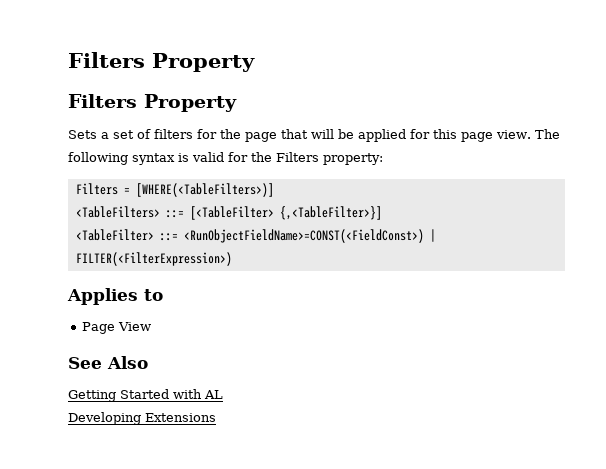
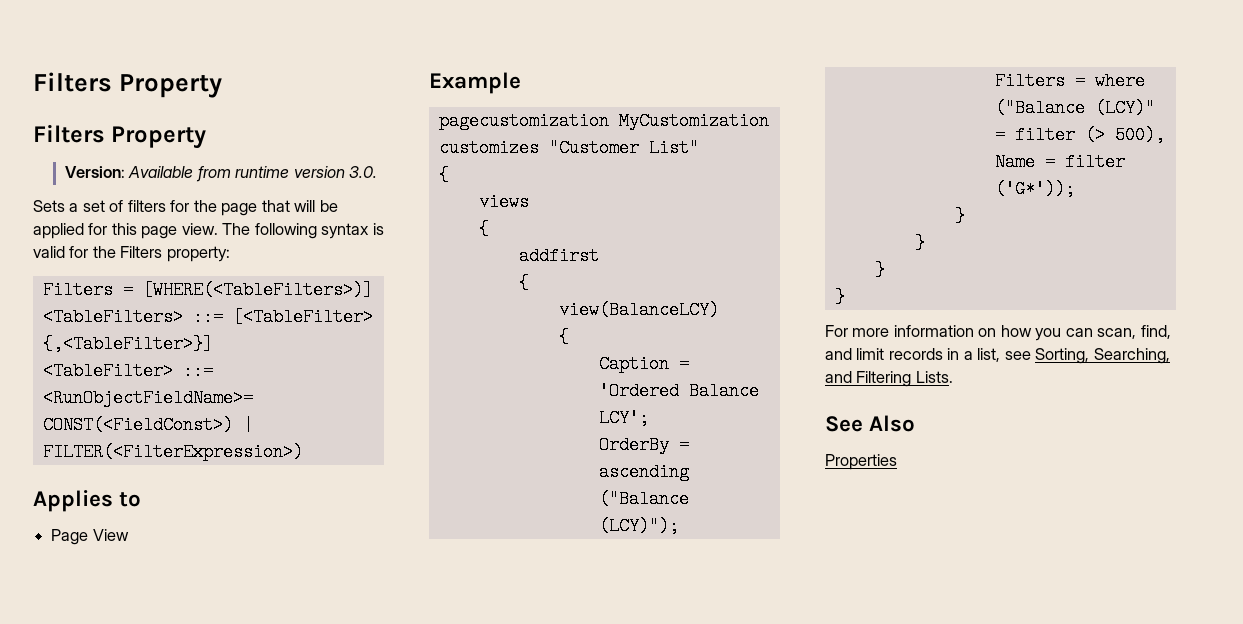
+ Version: Available from runtime version 3.0.
+ Example
+ pagecustomization MyCustomization customizes "Customer List"
+ {
+ views
+ {
+ addfirst
+ {
+ view(BalanceLCY)
+ {
+ Caption = 'Ordered Balance LCY';
+ OrderBy = ascending ("Balance (LCY)");
+ Filters = where ("Balance (LCY)" = filter (> 500), Name = filter ('G*'));
+ }
+ }
+ }
+ }
+ For more information on how you can scan, find, and limit records in a list, see Sorting, Searching, and Filtering Lists.
  See Also
- Getting Started with AL
- Developing Extensions
+ Properties

